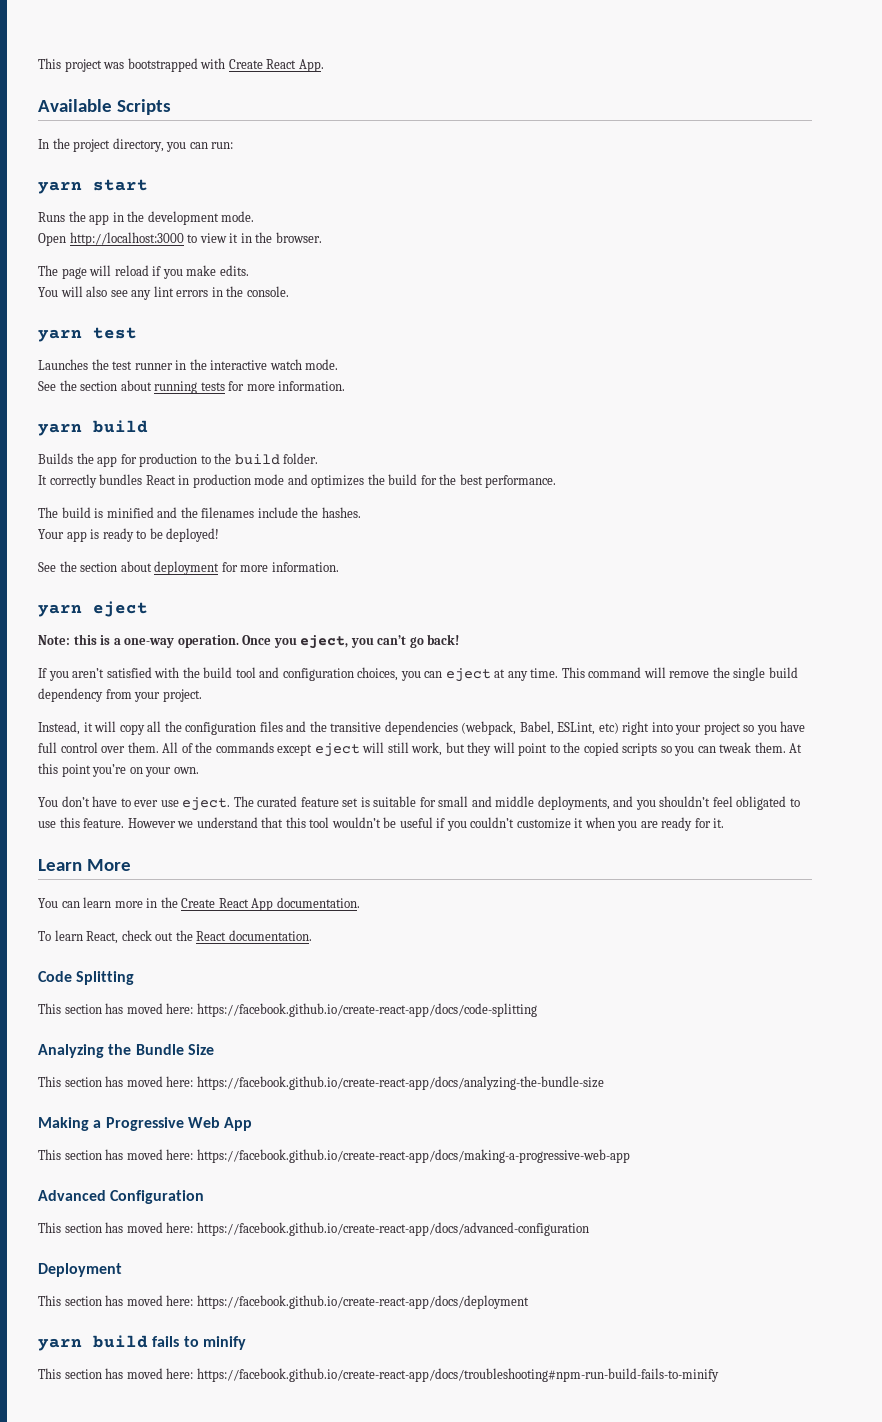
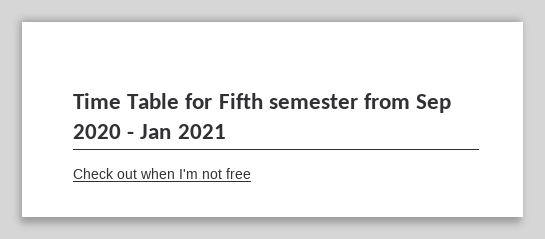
- This project was bootstrapped with Create React App.
- Available Scripts
- In the project directory, you can run:
- yarn start
- Runs the app in the development mode.
- Open http://localhost:3000 to view it in the browser.
- The page will reload if you make edits.
- You will also see any lint errors in the console.
- yarn test
- Launches the test runner in the interactive watch mode.
- See the section about running tests for more information.
- yarn build
- Builds the app for production to the build folder.
- It correctly bundles React in production mode and optimizes the build for the best performance.
- The build is minified and the filenames include the hashes.
- Your app is ready to be deployed!
- See the section about deployment for more information.
- yarn eject
- Note: this is a one-way operation. Once you eject, you can’t go back!
- If you aren’t satisfied with the build tool and configuration choices, you can eject at any time. This command will remove the single build dependency from your project.
- Instead, it will copy all the configuration files and the transitive dependencies (webpack, Babel, ESLint, etc) right into your project so you have full control over them. All of the commands except eject will still work, but they will point to the copied scripts so you can tweak them. At this point you’re on your own.
- You don’t have to ever use eject. The curated feature set is suitable for small and middle deployments, and you shouldn’t feel obligated to use this feature. However we understand that this tool wouldn’t be useful if you couldn’t customize it when you are ready for it.
- Learn More
- You can learn more in the Create React App documentation.
- To learn React, check out the React documentation.
- Code Splitting
- This section has moved here: https://facebook.github.io/create-react-app/docs/code-splitting
- Analyzing the Bundle Size
- This section has moved here: https://facebook.github.io/create-react-app/docs/analyzing-the-bundle-size
- Making a Progressive Web App
- This section has moved here: https://facebook.github.io/create-react-app/docs/making-a-progressive-web-app
- Advanced Configuration
- This section has moved here: https://facebook.github.io/create-react-app/docs/advanced-configuration
- Deployment
- This section has moved here: https://facebook.github.io/create-react-app/docs/deployment
- yarn build fails to minify
- This section has moved here: https://facebook.github.io/create-react-app/docs/troubleshooting#npm-run-build-fails-to-minify
+ Time Table for Fifth semester from Sep 2020 - Jan 2021
+ Check out when I'm not free

